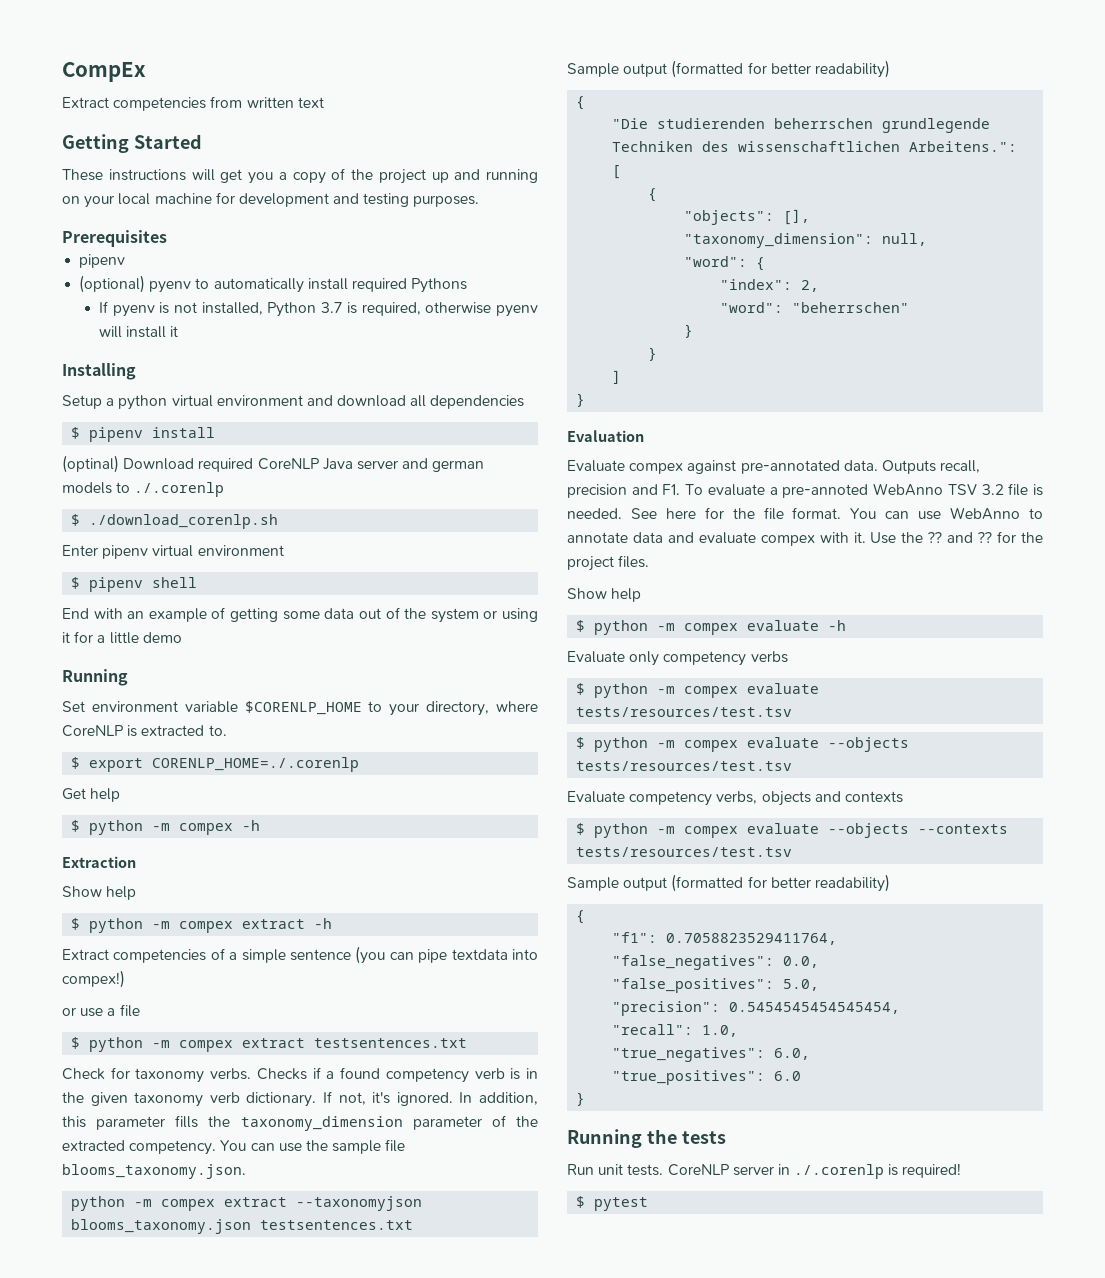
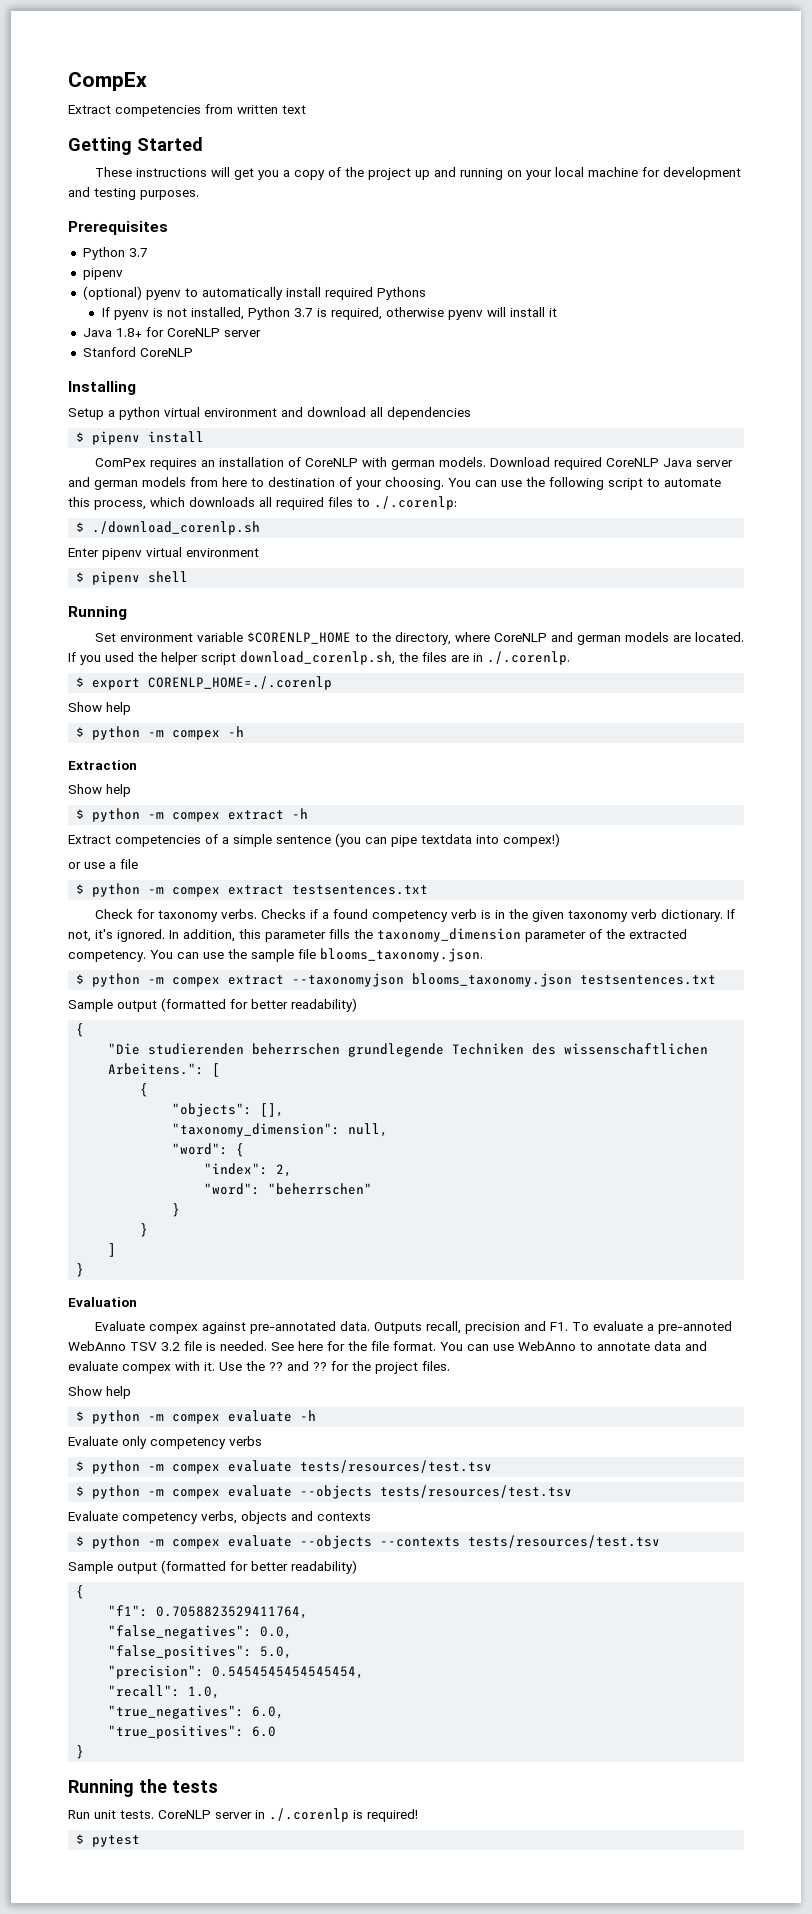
  Prerequisites
+ Python 3.7
+ Java 1.8+ for CoreNLP server
+ Stanford CoreNLP
- (optinal) Download required CoreNLP Java server and german models to ./.corenlp
+ ComPex requires an installation of CoreNLP with german models. Download required CoreNLP Java server and german models from here to destination of your choosing. You can use the following script to automate this process, which downloads all required files to ./.corenlp:
- End with an example of getting some data out of the system or using it for a little demo
- Set environment variable $CORENLP_HOME to your directory, where CoreNLP is extracted to.
+ Set environment variable $CORENLP_HOME to the directory, where CoreNLP and german models are located. If you used the helper script download_corenlp.sh, the files are in ./.corenlp.
  $ export CORENLP_HOME=./.corenlp
- Get help
+ Show help
- python -m compex extract --taxonomyjson blooms_taxonomy.json testsentences.txt
+ $ python -m compex extract --taxonomyjson blooms_taxonomy.json testsentences.txt

